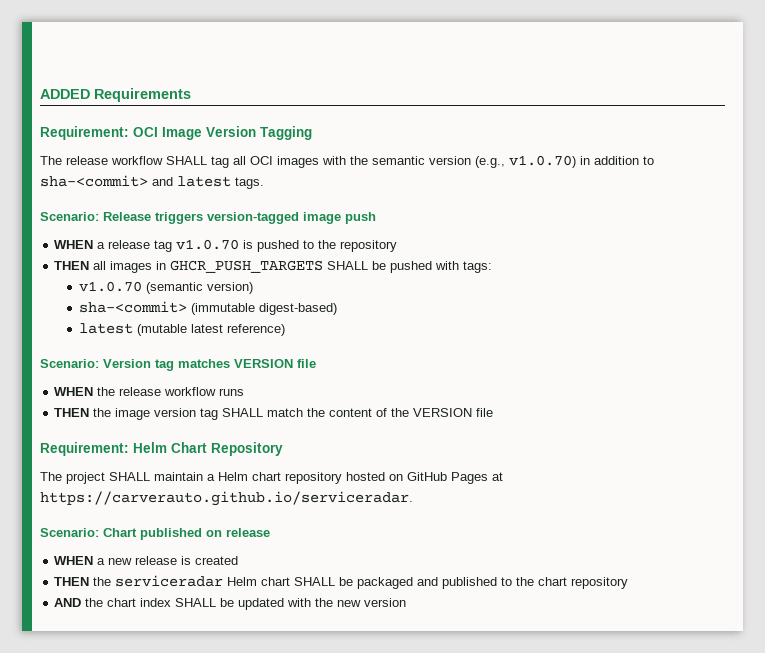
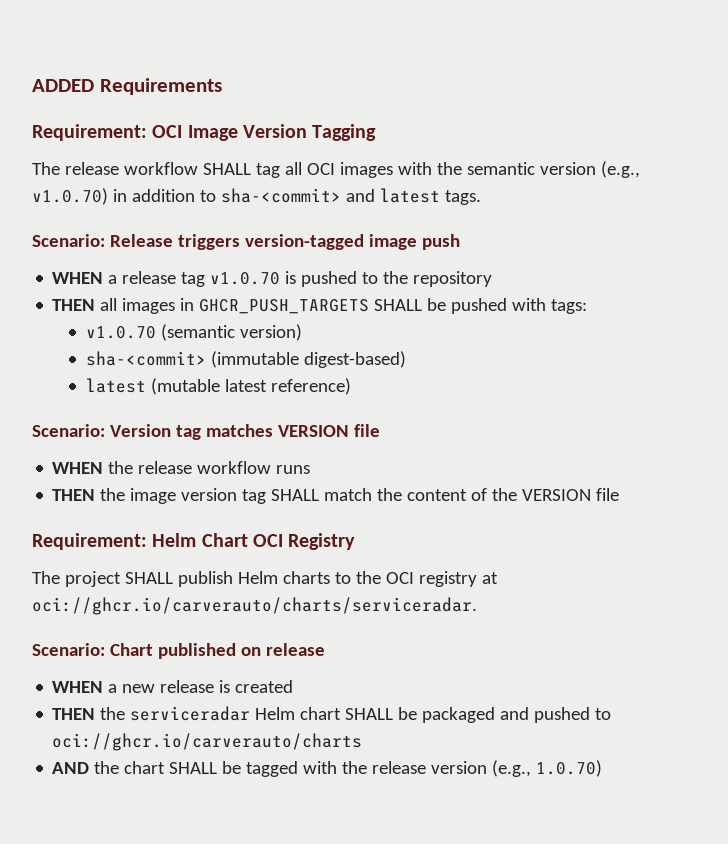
- Requirement: Helm Chart Repository
+ Requirement: Helm Chart OCI Registry
- The project SHALL maintain a Helm chart repository hosted on GitHub Pages at https://carverauto.github.io/serviceradar.
+ The project SHALL publish Helm charts to the OCI registry at oci://ghcr.io/carverauto/charts/serviceradar.
- THEN the serviceradar Helm chart SHALL be packaged and published to the chart repository
+ THEN the serviceradar Helm chart SHALL be packaged and pushed to oci://ghcr.io/carverauto/charts
- AND the chart index SHALL be updated with the new version
+ AND the chart SHALL be tagged with the release version (e.g., 1.0.70)

